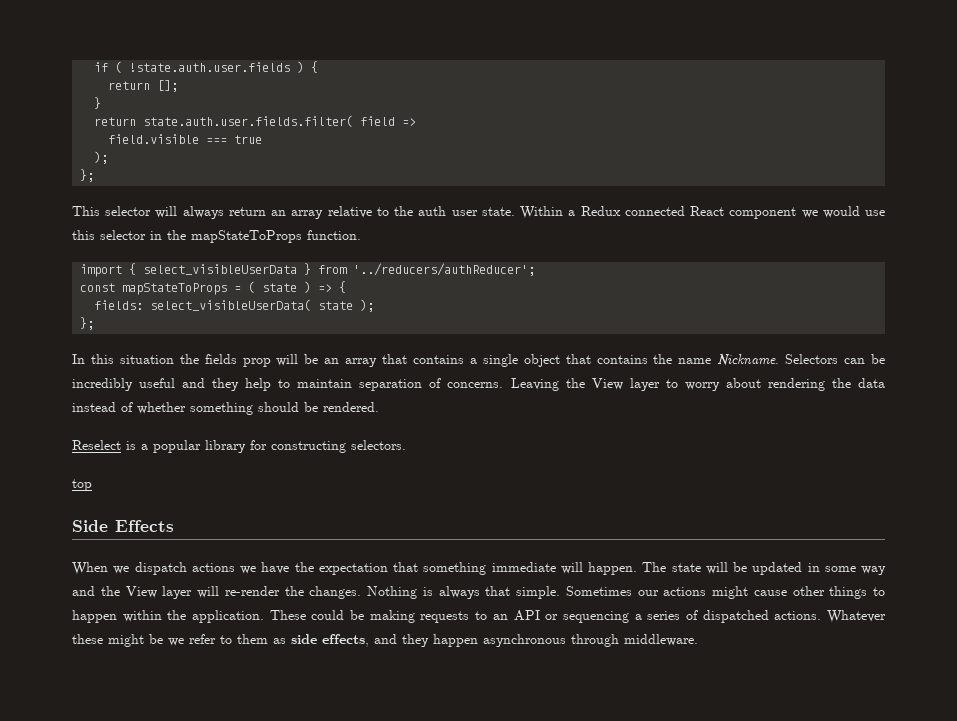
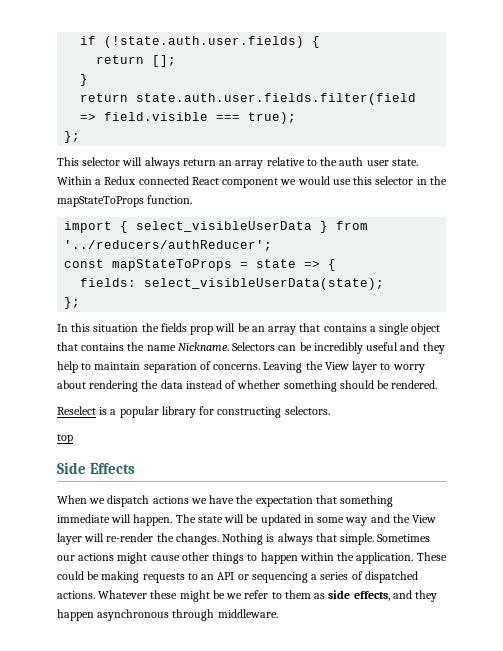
- if ( !state.auth.user.fields ) {
+ if (!state.auth.user.fields) {
- return state.auth.user.fields.filter( field =>
- field.visible === true
- );
+ return state.auth.user.fields.filter(field => field.visible === true);
- const mapStateToProps = ( state ) => {
+ const mapStateToProps = state => {
- fields: select_visibleUserData( state );
+ fields: select_visibleUserData(state);

